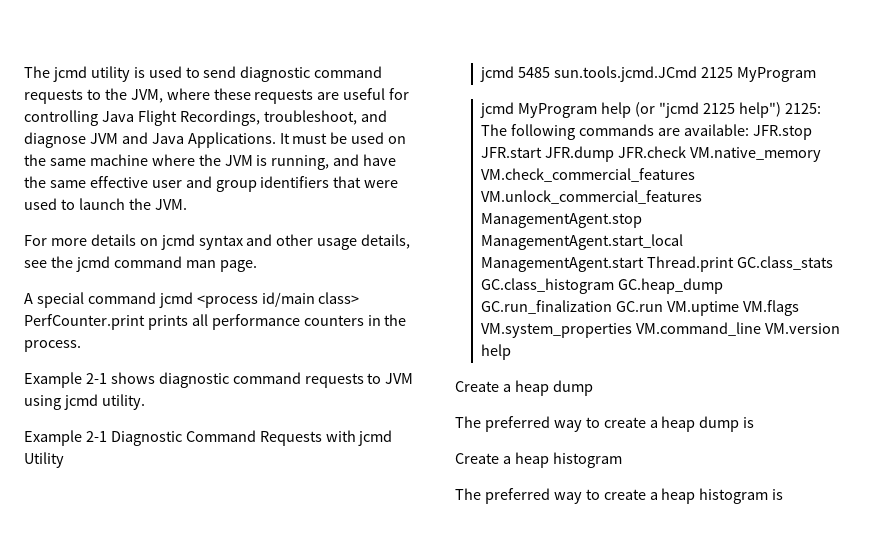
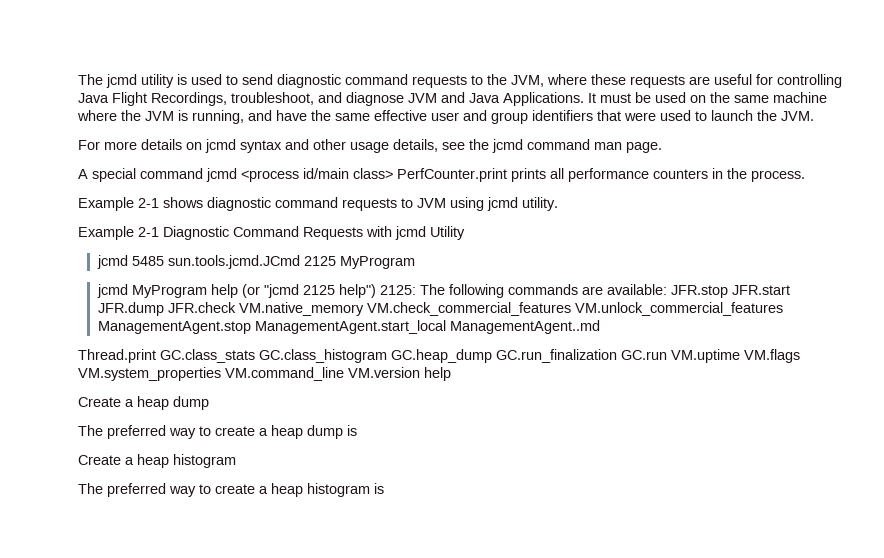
- jcmd MyProgram help (or "jcmd 2125 help") 2125: The following commands are available: JFR.stop JFR.start JFR.dump JFR.check VM.native_memory VM.check_commercial_features VM.unlock_commercial_features ManagementAgent.stop ManagementAgent.start_local ManagementAgent.start Thread.print GC.class_stats GC.class_histogram GC.heap_dump GC.run_finalization GC.run VM.uptime VM.flags VM.system_properties VM.command_line VM.version help
+ jcmd MyProgram help (or "jcmd 2125 help") 2125: The following commands are available: JFR.stop JFR.start JFR.dump JFR.check VM.native_memory VM.check_commercial_features VM.unlock_commercial_features ManagementAgent.stop ManagementAgent.start_local ManagementAgent..md
+ Thread.print GC.class_stats GC.class_histogram GC.heap_dump GC.run_finalization GC.run VM.uptime VM.flags VM.system_properties VM.command_line VM.version help

